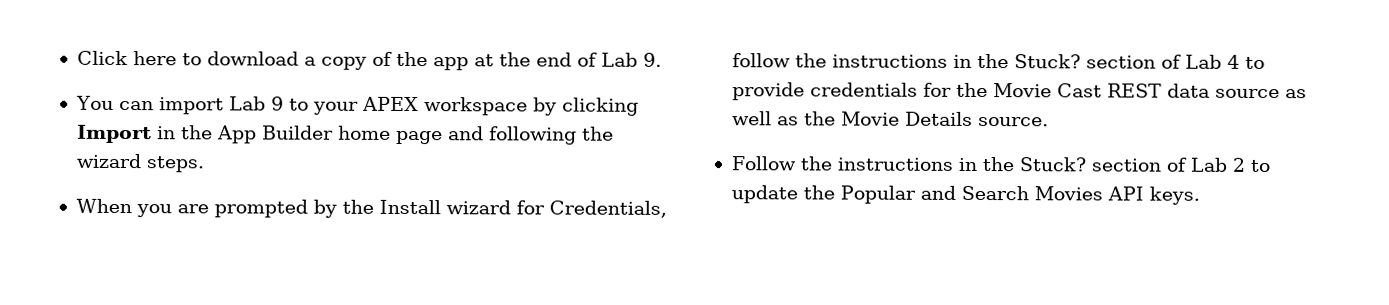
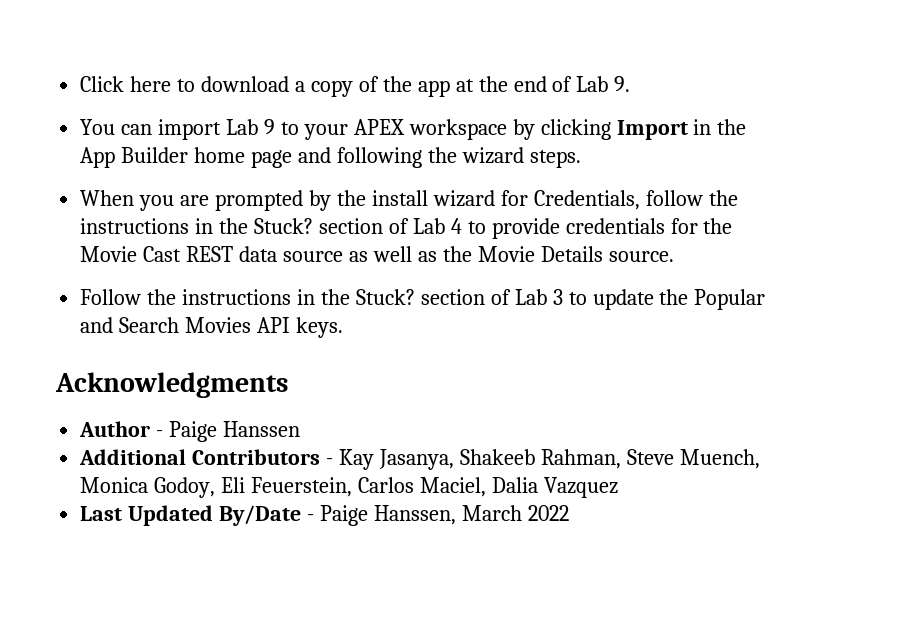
- When you are prompted by the Install wizard for Credentials, follow the instructions in the Stuck? section of Lab 4 to provide credentials for the Movie Cast REST data source as well as the Movie Details source.
+ When you are prompted by the install wizard for Credentials, follow the instructions in the Stuck? section of Lab 4 to provide credentials for the Movie Cast REST data source as well as the Movie Details source.
- Follow the instructions in the Stuck? section of Lab 2 to update the Popular and Search Movies API keys.
+ Follow the instructions in the Stuck? section of Lab 3 to update the Popular and Search Movies API keys.
+ Acknowledgments
+ Author - Paige Hanssen
+ Additional Contributors - Kay Jasanya, Shakeeb Rahman, Steve Muench, Monica Godoy, Eli Feuerstein, Carlos Maciel, Dalia Vazquez
+ Last Updated By/Date - Paige Hanssen, March 2022

